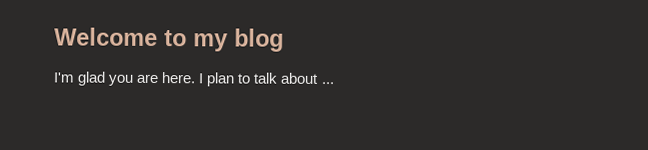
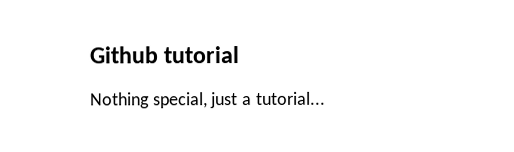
- Welcome to my blog
- I'm glad you are here. I plan to talk about ...
+ Github tutorial
+ Nothing special, just a tutorial...

